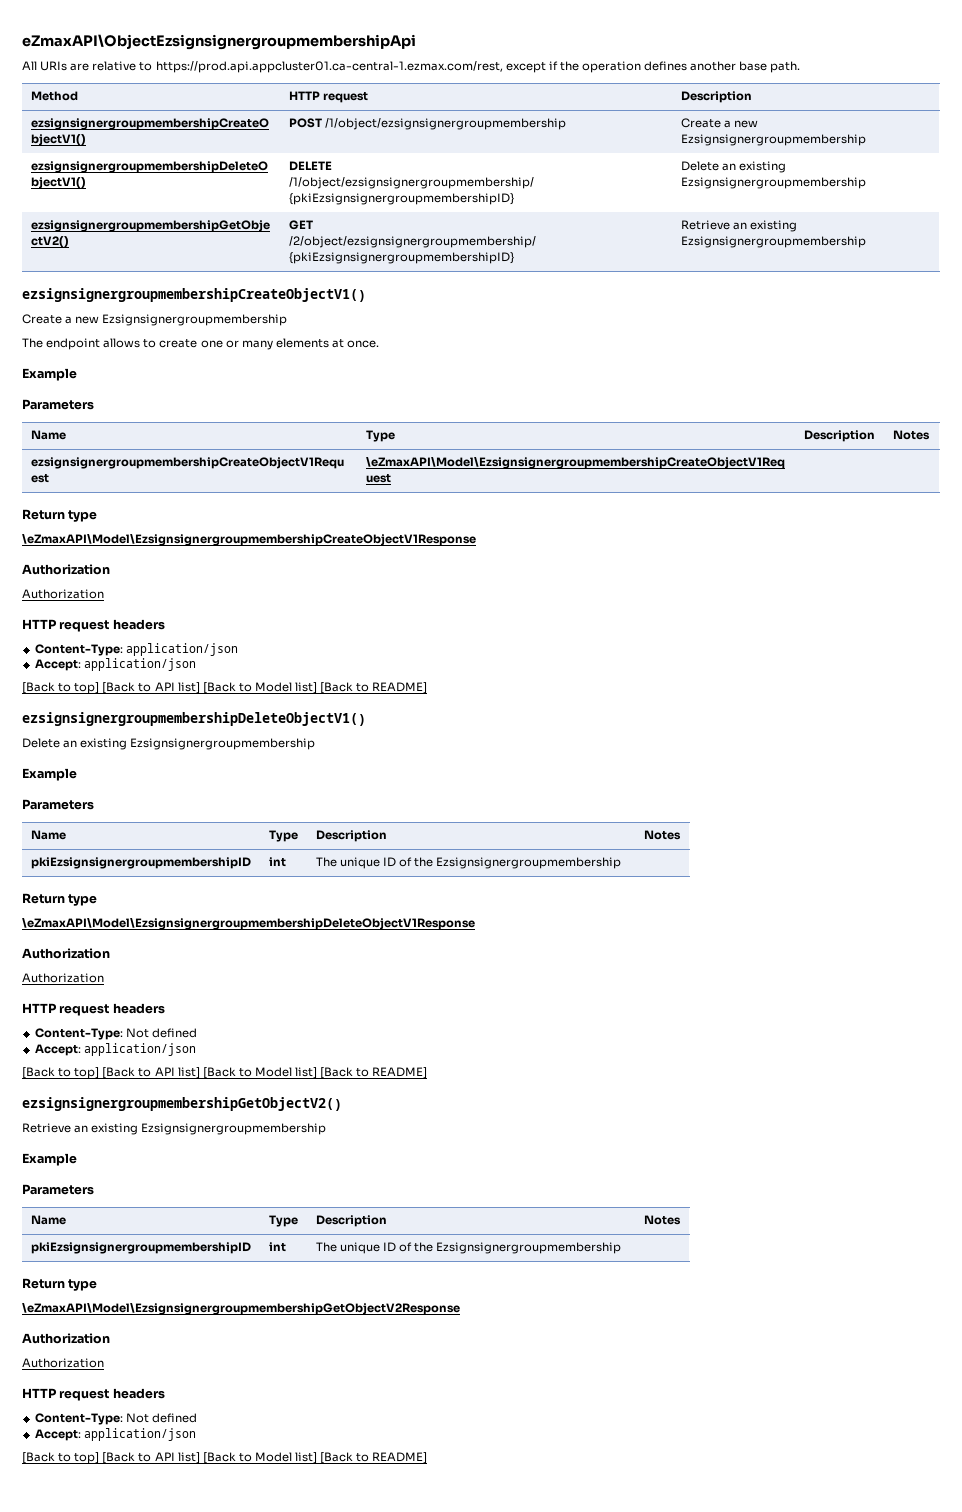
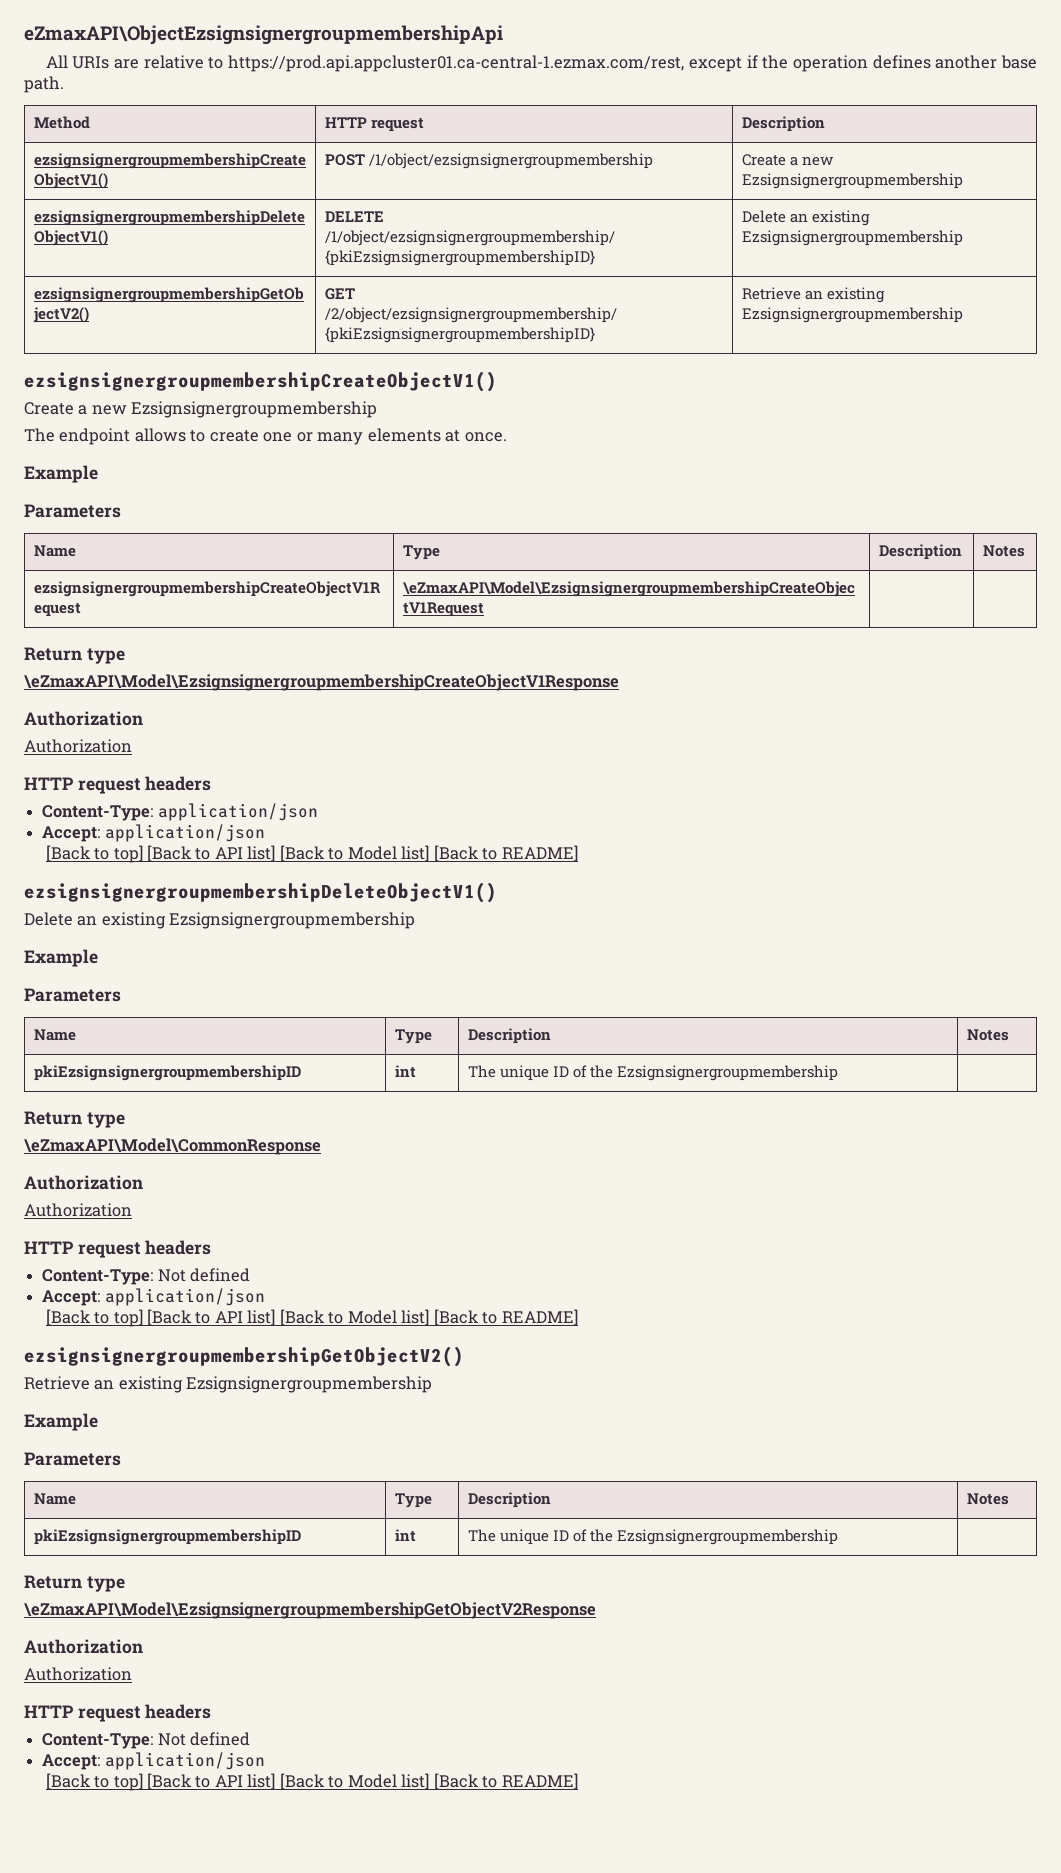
- \eZmaxAPI\Model\EzsignsignergroupmembershipDeleteObjectV1Response
+ \eZmaxAPI\Model\CommonResponse

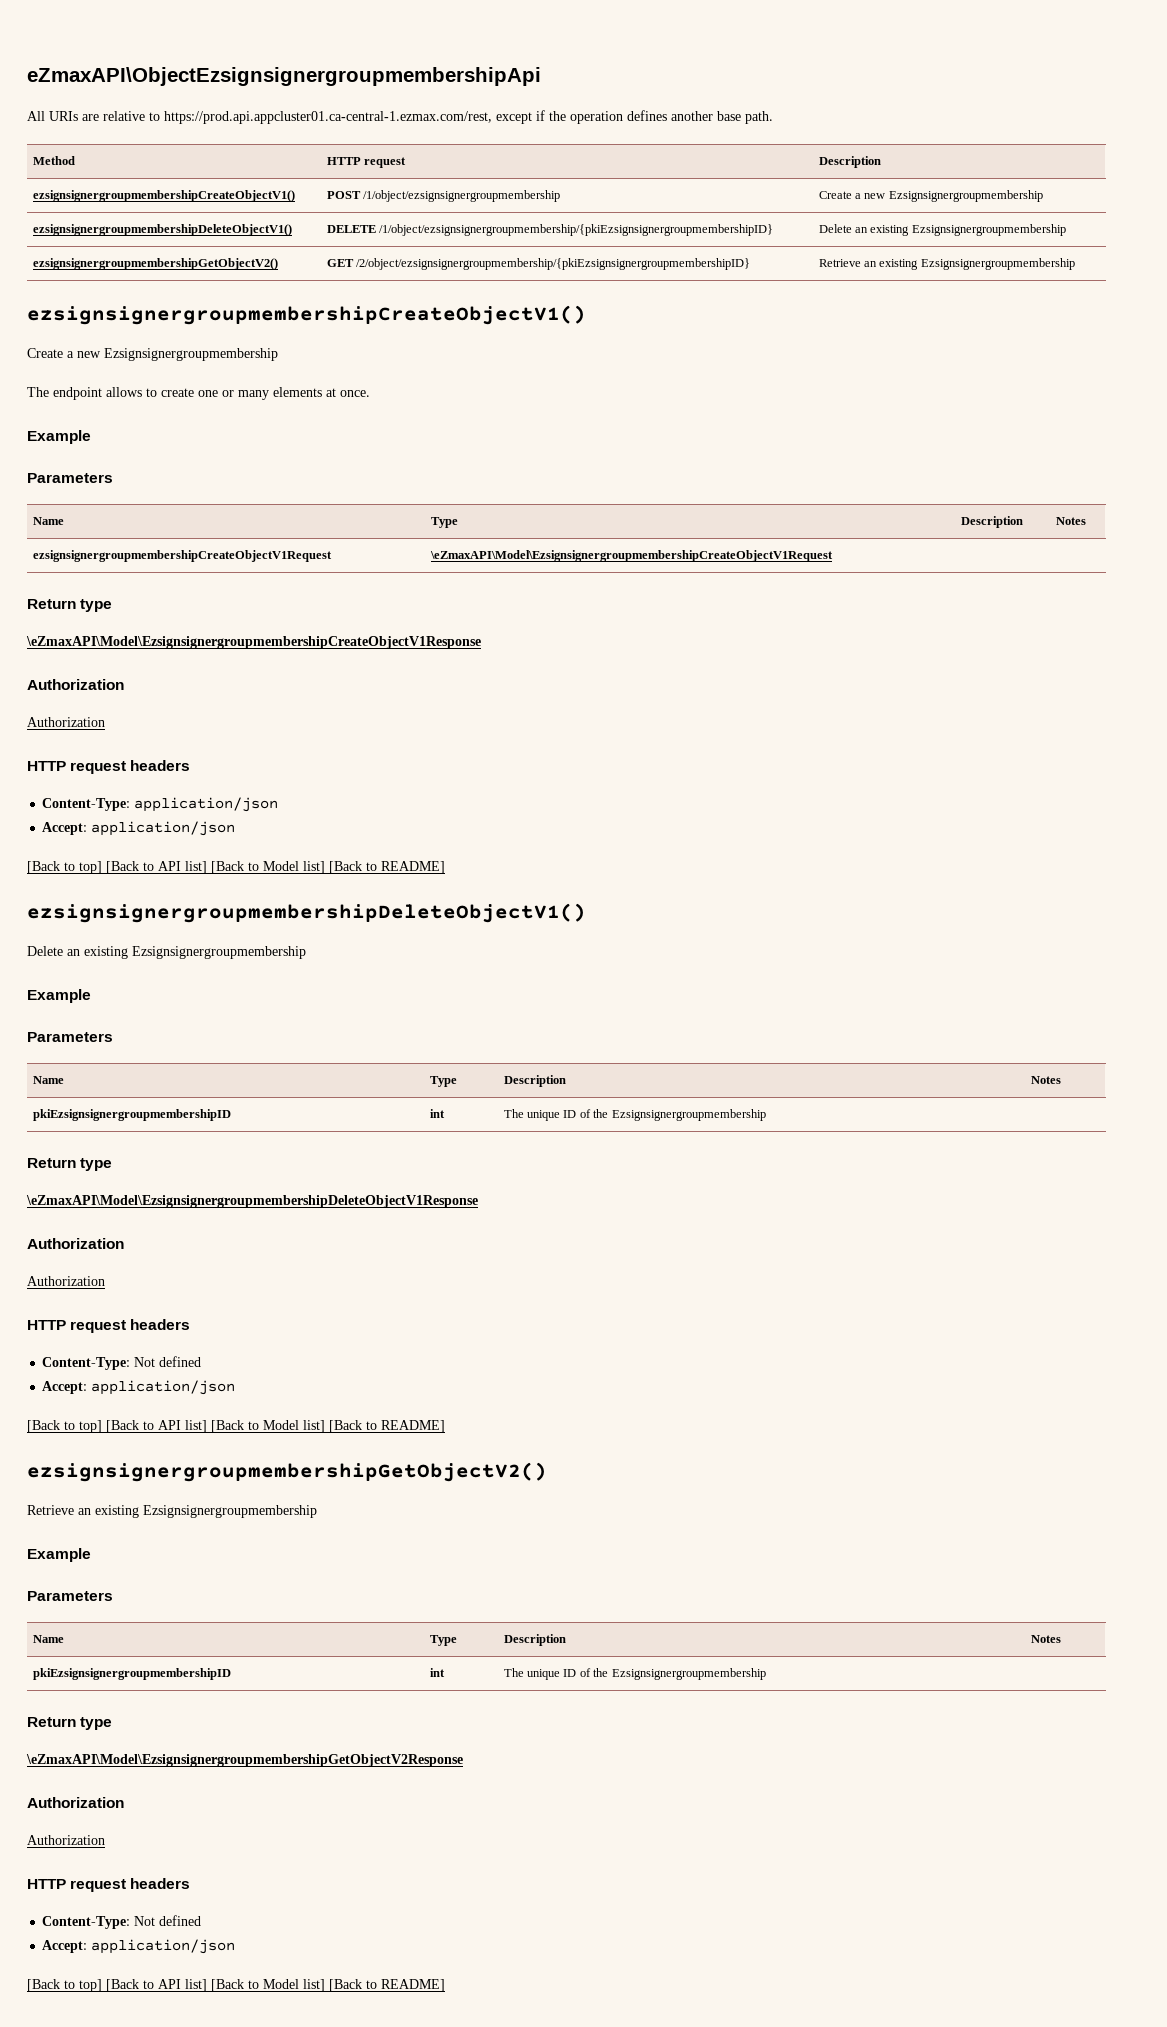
- \eZmaxAPI\Model\CommonResponse
+ \eZmaxAPI\Model\EzsignsignergroupmembershipDeleteObjectV1Response

